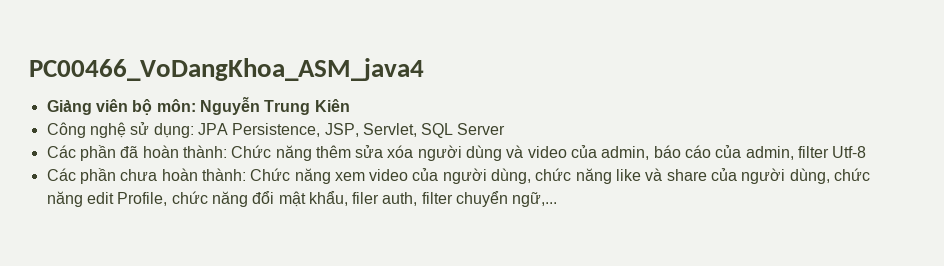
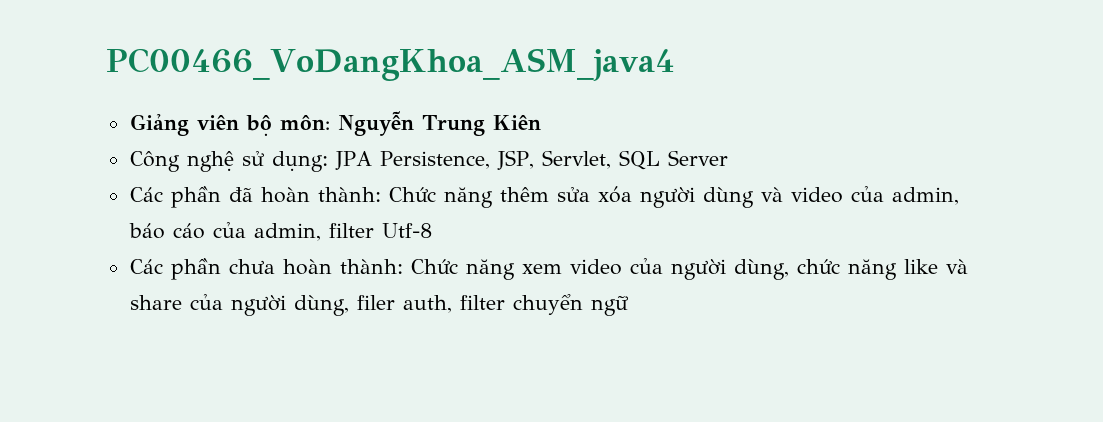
- Các phần chưa hoàn thành: Chức năng xem video của người dùng, chức năng like và share của người dùng, chức năng edit Profile, chức năng đổi mật khẩu, filer auth, filter chuyển ngữ,...
+ Các phần chưa hoàn thành: Chức năng xem video của người dùng, chức năng like và share của người dùng, filer auth, filter chuyển ngữ

